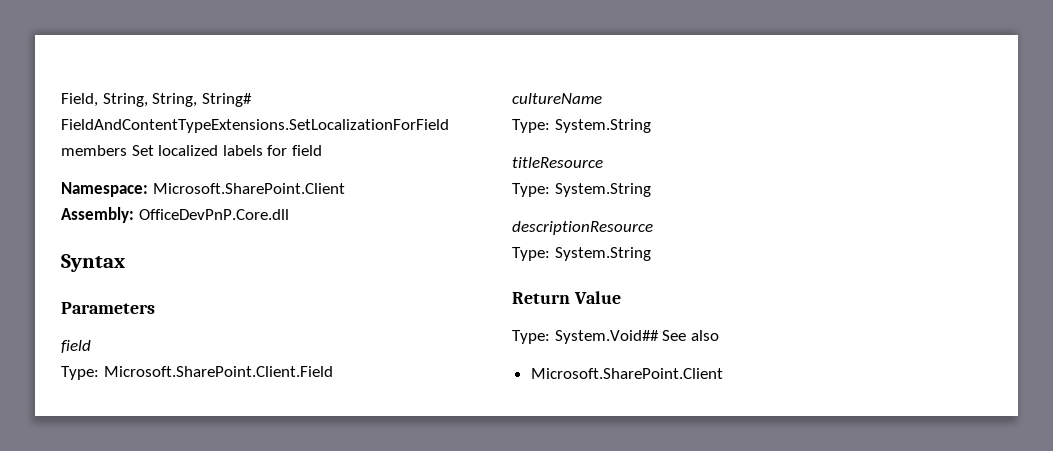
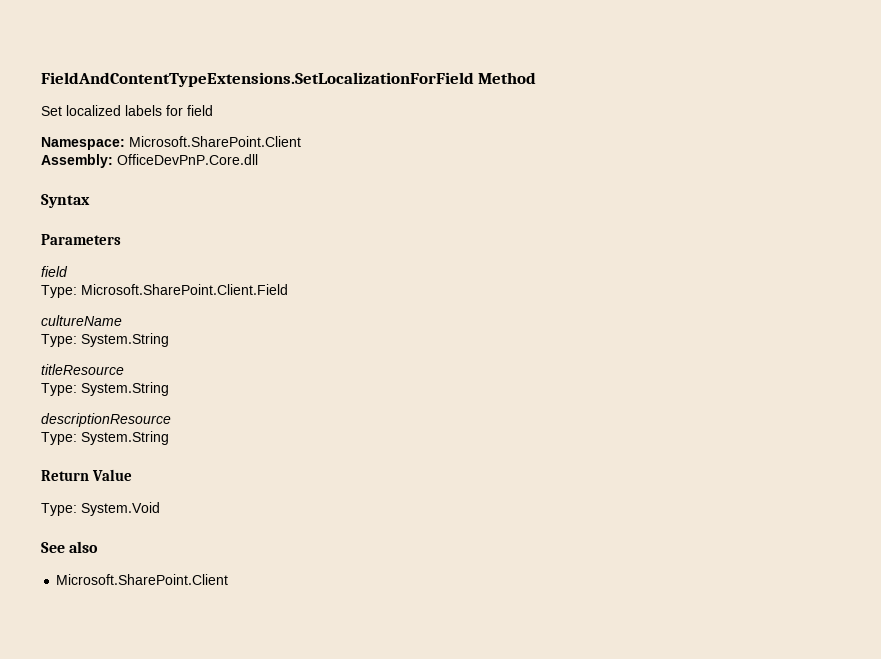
- Field, String, String, String# FieldAndContentTypeExtensions.SetLocalizationForField members Set localized labels for field
+ FieldAndContentTypeExtensions.SetLocalizationForField Method
+ Set localized labels for field
- Type: System.Void## See also
+ Type: System.Void
+ See also

